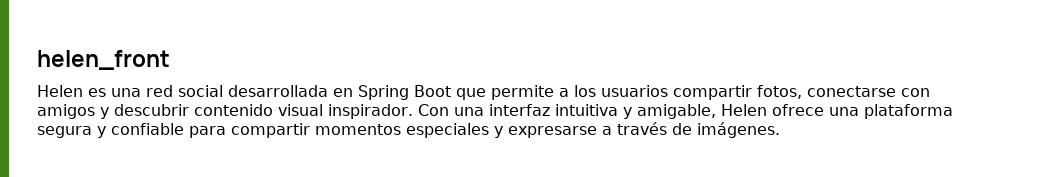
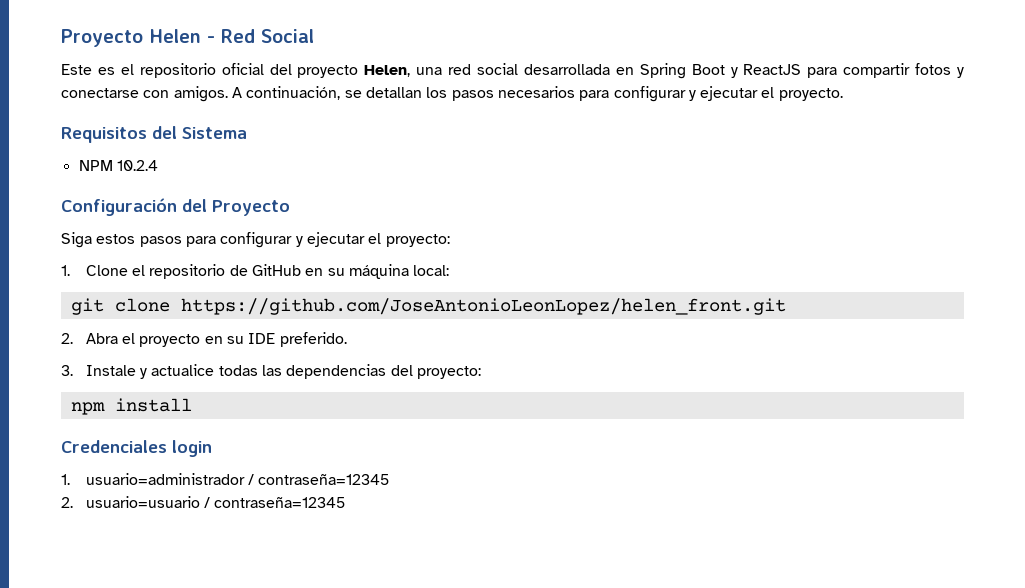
- helen_front
- Helen es una red social desarrollada en Spring Boot que permite a los usuarios compartir fotos, conectarse con amigos y descubrir contenido visual inspirador. Con una interfaz intuitiva y amigable, Helen ofrece una plataforma segura y confiable para compartir momentos especiales y expresarse a través de imágenes.
+ Proyecto Helen - Red Social
+ Este es el repositorio oficial del proyecto Helen, una red social desarrollada en Spring Boot y ReactJS para compartir fotos y conectarse con amigos. A continuación, se detallan los pasos necesarios para configurar y ejecutar el proyecto.
+ Requisitos del Sistema
+ NPM 10.2.4
+ Configuración del Proyecto
+ Siga estos pasos para configurar y ejecutar el proyecto:
+ 1. Clone el repositorio de GitHub en su máquina local:
+ git clone https://github.com/JoseAntonioLeonLopez/helen_front.git
+ 2. Abra el proyecto en su IDE preferido.
+ 3. Instale y actualice todas las dependencias del proyecto:
+ npm install
+ Credenciales login
+ 1. usuario=administrador / contraseña=12345
+ 2. usuario=usuario / contraseña=12345

